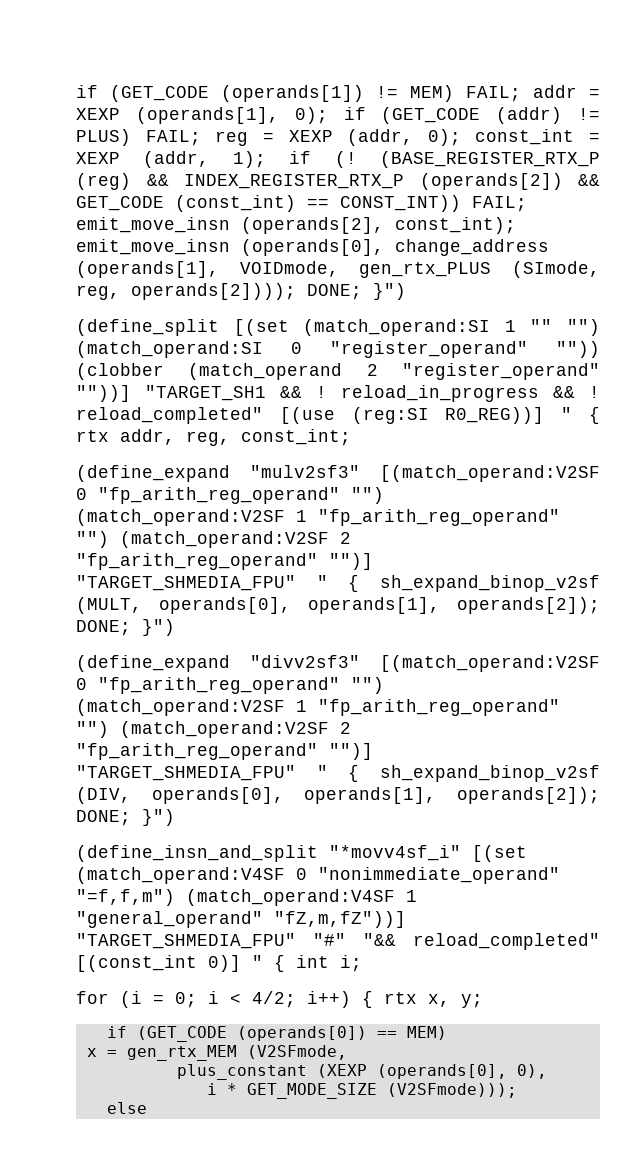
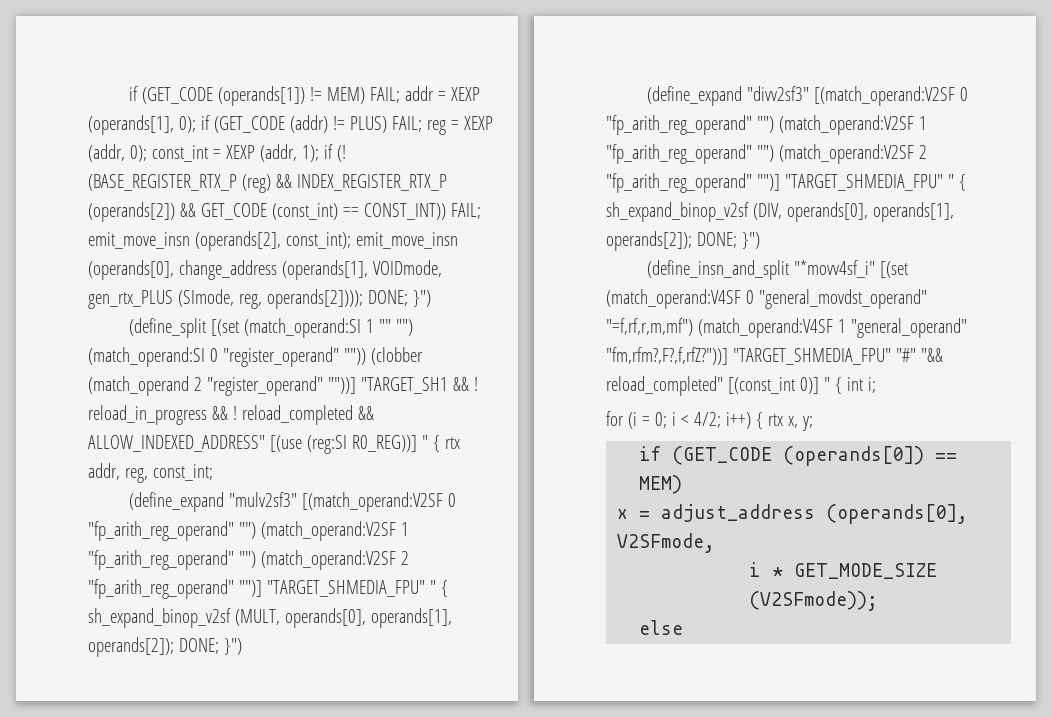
- (define_split [(set (match_operand:SI 1 "" "") (match_operand:SI 0 "register_operand" "")) (clobber (match_operand 2 "register_operand" ""))] "TARGET_SH1 && ! reload_in_progress && ! reload_completed" [(use (reg:SI R0_REG))] " { rtx addr, reg, const_int;
+ (define_split [(set (match_operand:SI 1 "" "") (match_operand:SI 0 "register_operand" "")) (clobber (match_operand 2 "register_operand" ""))] "TARGET_SH1 && ! reload_in_progress && ! reload_completed && ALLOW_INDEXED_ADDRESS" [(use (reg:SI R0_REG))] " { rtx addr, reg, const_int;
- (define_insn_and_split "*movv4sf_i" [(set (match_operand:V4SF 0 "nonimmediate_operand" "=f,f,m") (match_operand:V4SF 1 "general_operand" "fZ,m,fZ"))] "TARGET_SHMEDIA_FPU" "#" "&& reload_completed" [(const_int 0)] " { int i;
+ (define_insn_and_split "*movv4sf_i" [(set (match_operand:V4SF 0 "general_movdst_operand" "=f,rf,r,m,mf") (match_operand:V4SF 1 "general_operand" "fm,rfm?,F?,f,rfZ?"))] "TARGET_SHMEDIA_FPU" "#" "&& reload_completed" [(const_int 0)] " { int i;
- x = gen_rtx_MEM (V2SFmode,
- plus_constant (XEXP (operands[0], 0),
+ x = adjust_address (operands[0], V2SFmode,
- i * GET_MODE_SIZE (V2SFmode)));
+ i * GET_MODE_SIZE (V2SFmode));

